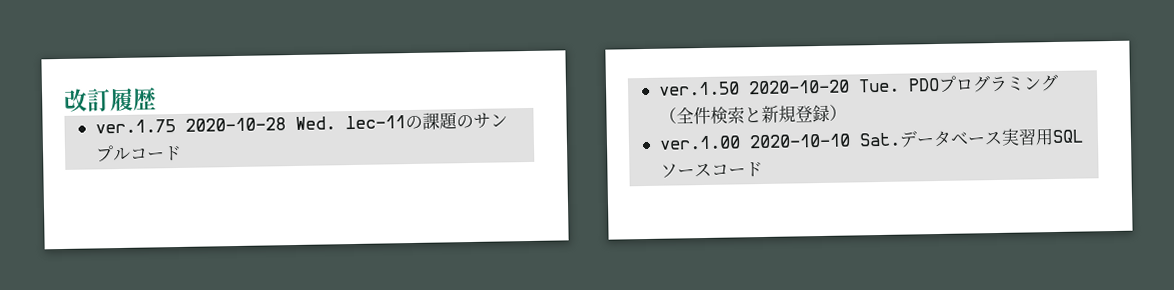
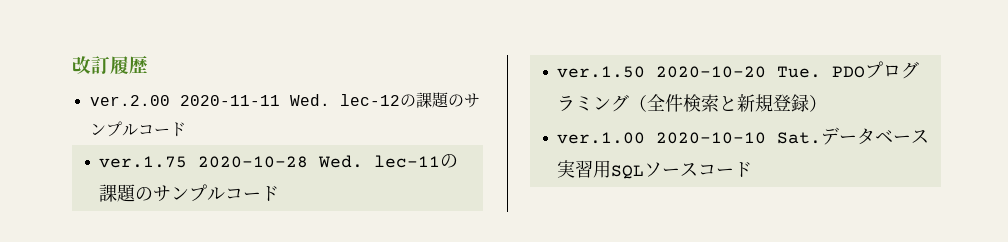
+ ver.2.00 2020-11-11 Wed. lec-12の課題のサンプルコード

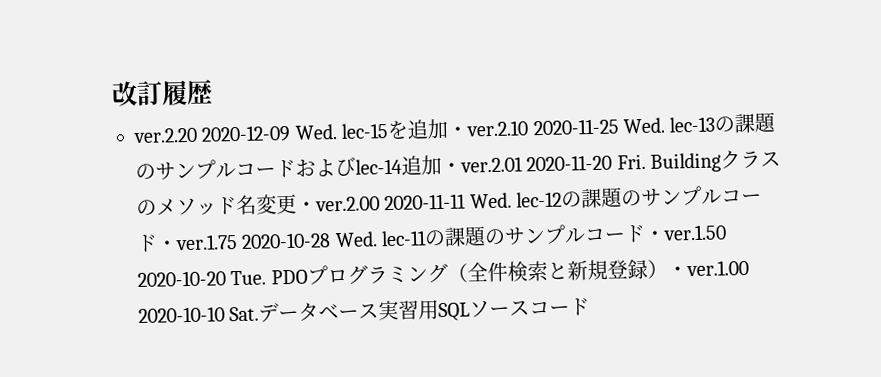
- ver.2.00 2020-11-11 Wed. lec-12の課題のサンプルコード
- ver.1.75 2020-10-28 Wed. lec-11の課題のサンプルコード
- ver.1.50 2020-10-20 Tue. PDOプログラミング（全件検索と新規登録）
- ver.1.00 2020-10-10 Sat.データベース実習用SQLソースコード
+ ver.2.20 2020-12-09 Wed. lec-15を追加・ver.2.10 2020-11-25 Wed. lec-13の課題のサンプルコードおよびlec-14追加・ver.2.01 2020-11-20 Fri. Buildingクラスのメソッド名変更・ver.2.00 2020-11-11 Wed. lec-12の課題のサンプルコード・ver.1.75 2020-10-28 Wed. lec-11の課題のサンプルコード・ver.1.50 2020-10-20 Tue. PDOプログラミング（全件検索と新規登録）・ver.1.00 2020-10-10 Sat.データベース実習用SQLソースコード

